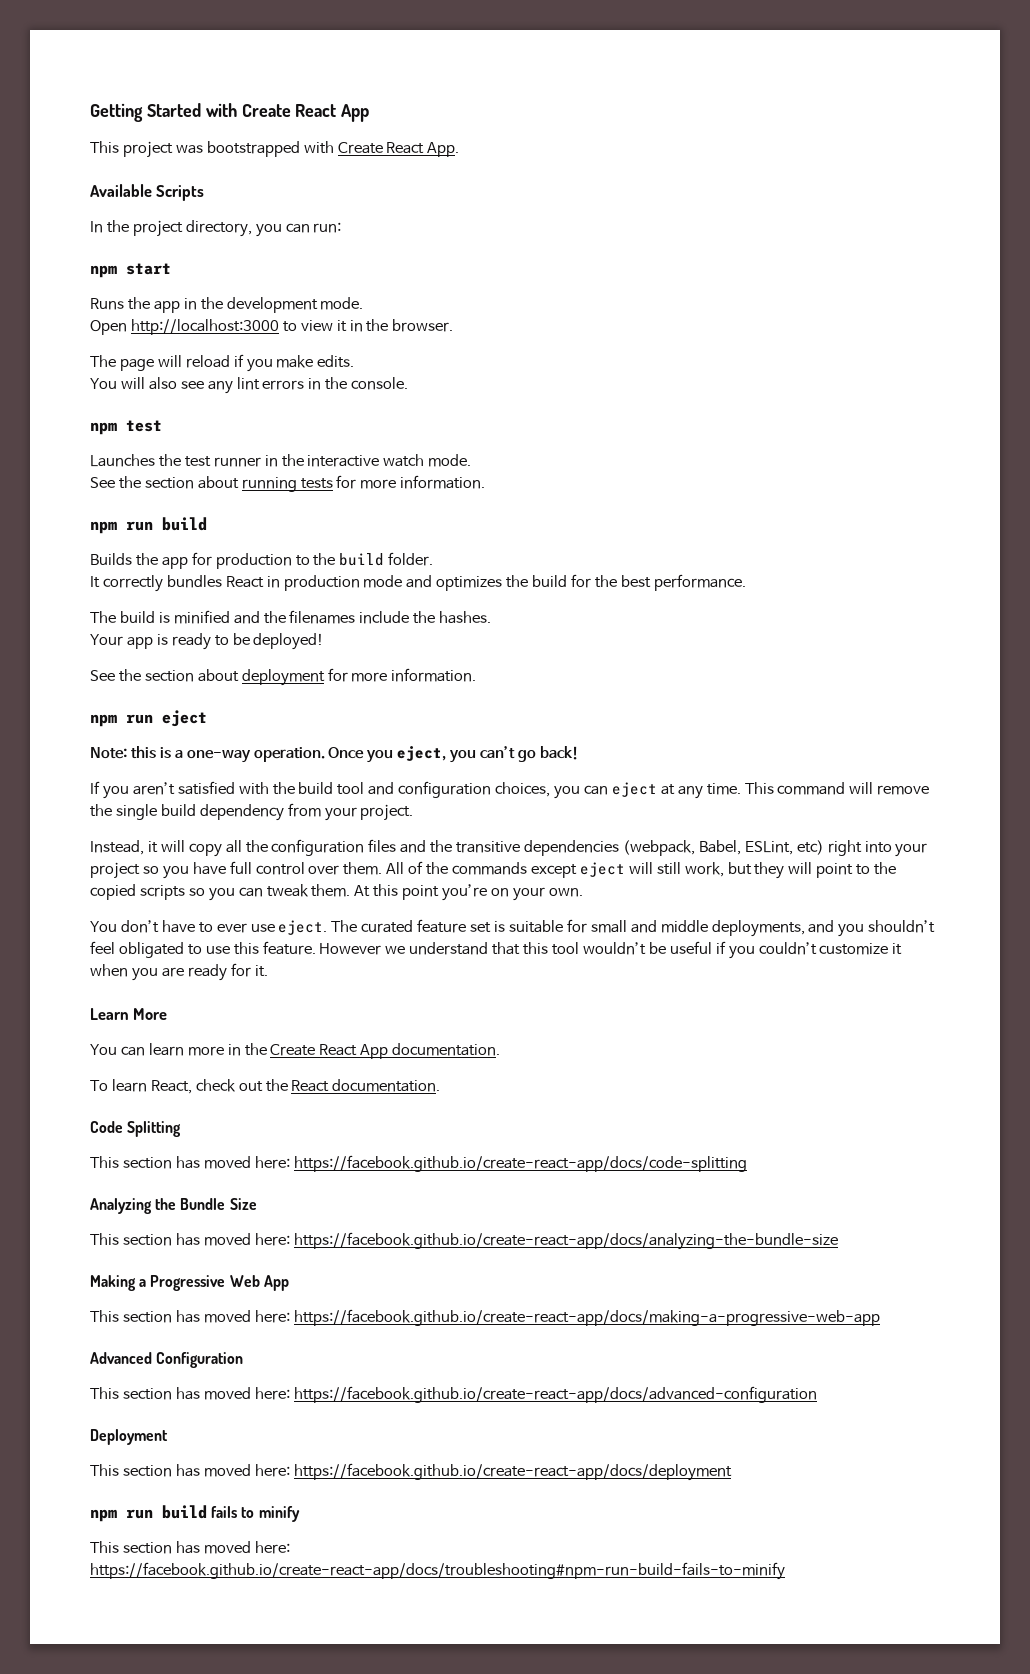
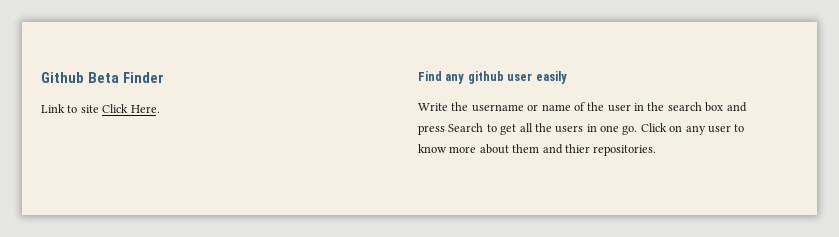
- Getting Started with Create React App
- This project was bootstrapped with Create React App.
- Available Scripts
- In the project directory, you can run:
- npm start
- Runs the app in the development mode.
- Open http://localhost:3000 to view it in the browser.
- The page will reload if you make edits.
- You will also see any lint errors in the console.
- npm test
- Launches the test runner in the interactive watch mode.
- See the section about running tests for more information.
- npm run build
- Builds the app for production to the build folder.
- It correctly bundles React in production mode and optimizes the build for the best performance.
- The build is minified and the filenames include the hashes.
- Your app is ready to be deployed!
- See the section about deployment for more information.
- npm run eject
- Note: this is a one-way operation. Once you eject, you can’t go back!
- If you aren’t satisfied with the build tool and configuration choices, you can eject at any time. This command will remove the single build dependency from your project.
- Instead, it will copy all the configuration files and the transitive dependencies (webpack, Babel, ESLint, etc) right into your project so you have full control over them. All of the commands except eject will still work, but they will point to the copied scripts so you can tweak them. At this point you’re on your own.
- You don’t have to ever use eject. The curated feature set is suitable for small and middle deployments, and you shouldn’t feel obligated to use this feature. However we understand that this tool wouldn’t be useful if you couldn’t customize it when you are ready for it.
- Learn More
- You can learn more in the Create React App documentation.
- To learn React, check out the React documentation.
- Code Splitting
- This section has moved here: https://facebook.github.io/create-react-app/docs/code-splitting
- Analyzing the Bundle Size
- This section has moved here: https://facebook.github.io/create-react-app/docs/analyzing-the-bundle-size
- Making a Progressive Web App
- This section has moved here: https://facebook.github.io/create-react-app/docs/making-a-progressive-web-app
- Advanced Configuration
- This section has moved here: https://facebook.github.io/create-react-app/docs/advanced-configuration
- Deployment
- This section has moved here: https://facebook.github.io/create-react-app/docs/deployment
- npm run build fails to minify
- This section has moved here: https://facebook.github.io/create-react-app/docs/troubleshooting#npm-run-build-fails-to-minify
+ Github Beta Finder
+ Link to site Click Here.
+ Find any github user easily
+ Write the username or name of the user in the search box and press Search to get all the users in one go. Click on any user to know more about them and thier repositories.

